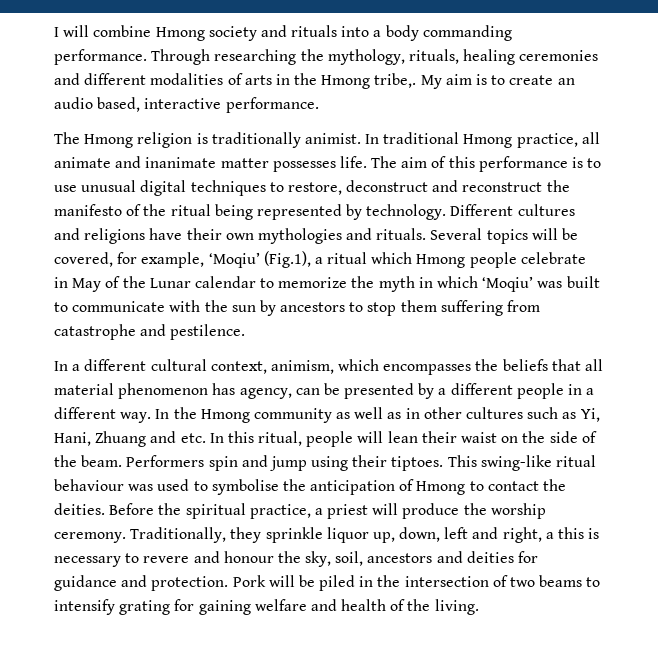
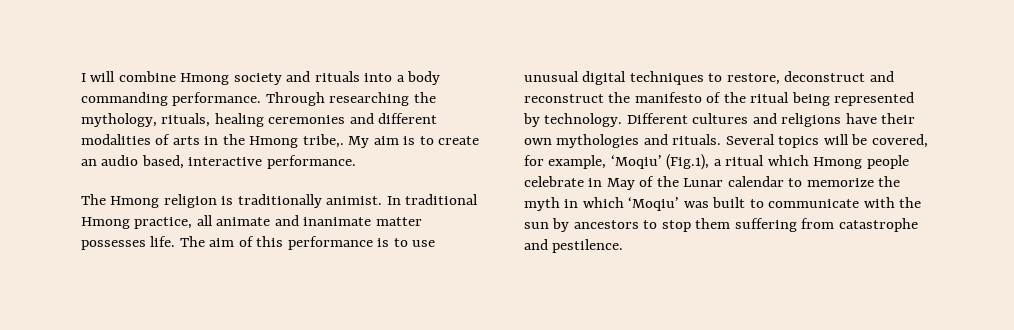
- In a different cultural context, animism, which encompasses the beliefs that all material phenomenon has agency, can be presented by a different people in a different way. In the Hmong community as well as in other cultures such as Yi, Hani, Zhuang and etc. In this ritual, people will lean their waist on the side of the beam. Performers spin and jump using their tiptoes. This swing-like ritual behaviour was used to symbolise the anticipation of Hmong to contact the deities. Before the spiritual practice, a priest will produce the worship ceremony. Traditionally, they sprinkle liquor up, down, left and right, a this is necessary to revere and honour the sky, soil, ancestors and deities for guidance and protection. Pork will be piled in the intersection of two beams to intensify grating for gaining welfare and health of the living.

